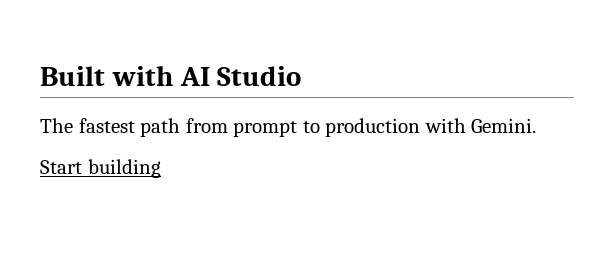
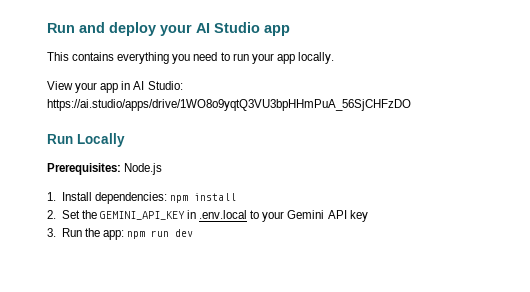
- Built with AI Studio
- The fastest path from prompt to production with Gemini.
- Start building
+ Run and deploy your AI Studio app
+ This contains everything you need to run your app locally.
+ View your app in AI Studio: https://ai.studio/apps/drive/1WO8o9yqtQ3VU3bpHHmPuA_56SjCHFzDO
+ Run Locally
+ Prerequisites: Node.js
+ 1. Install dependencies: npm install
+ 2. Set the GEMINI_API_KEY in .env.local to your Gemini API key
+ 3. Run the app: npm run dev

